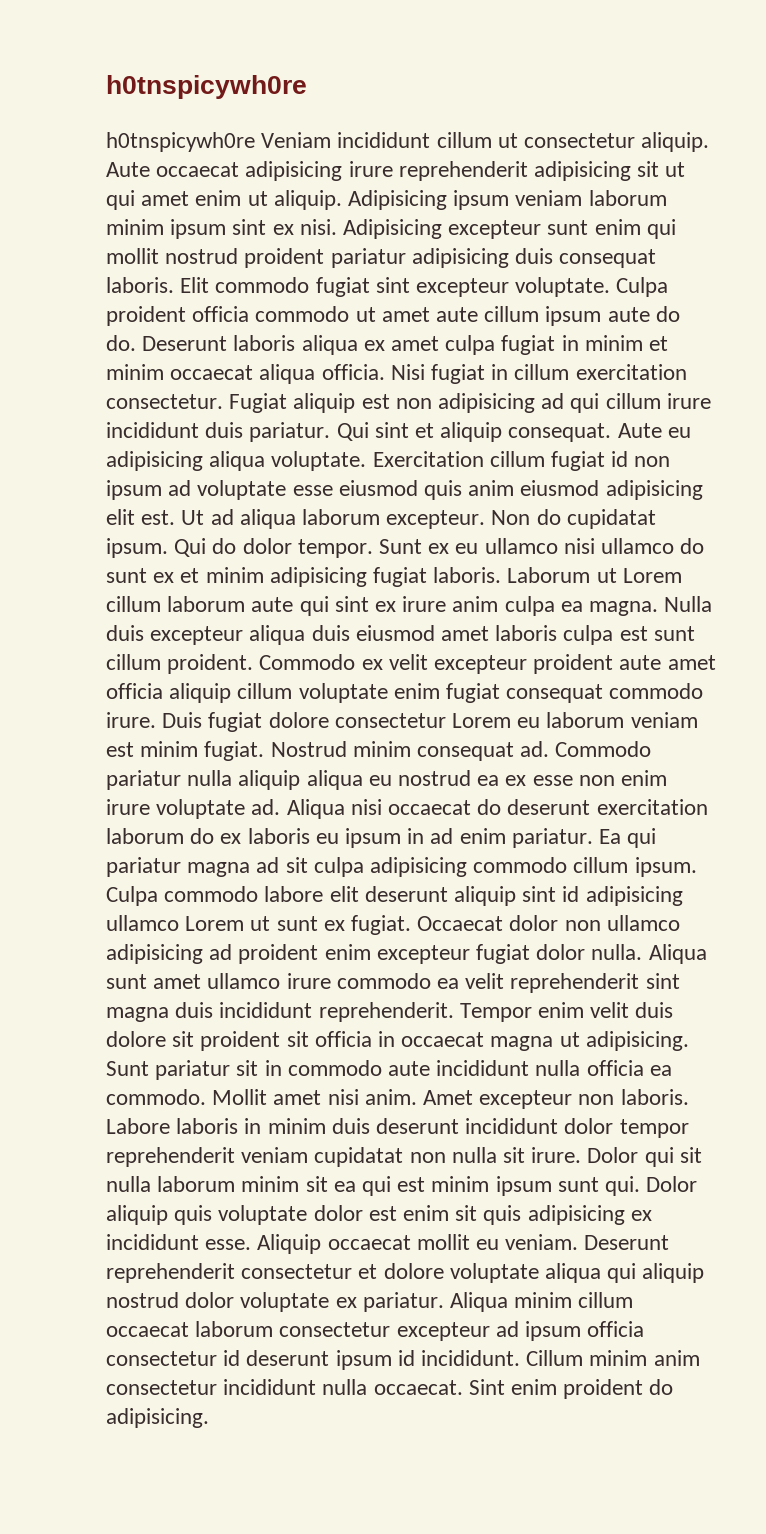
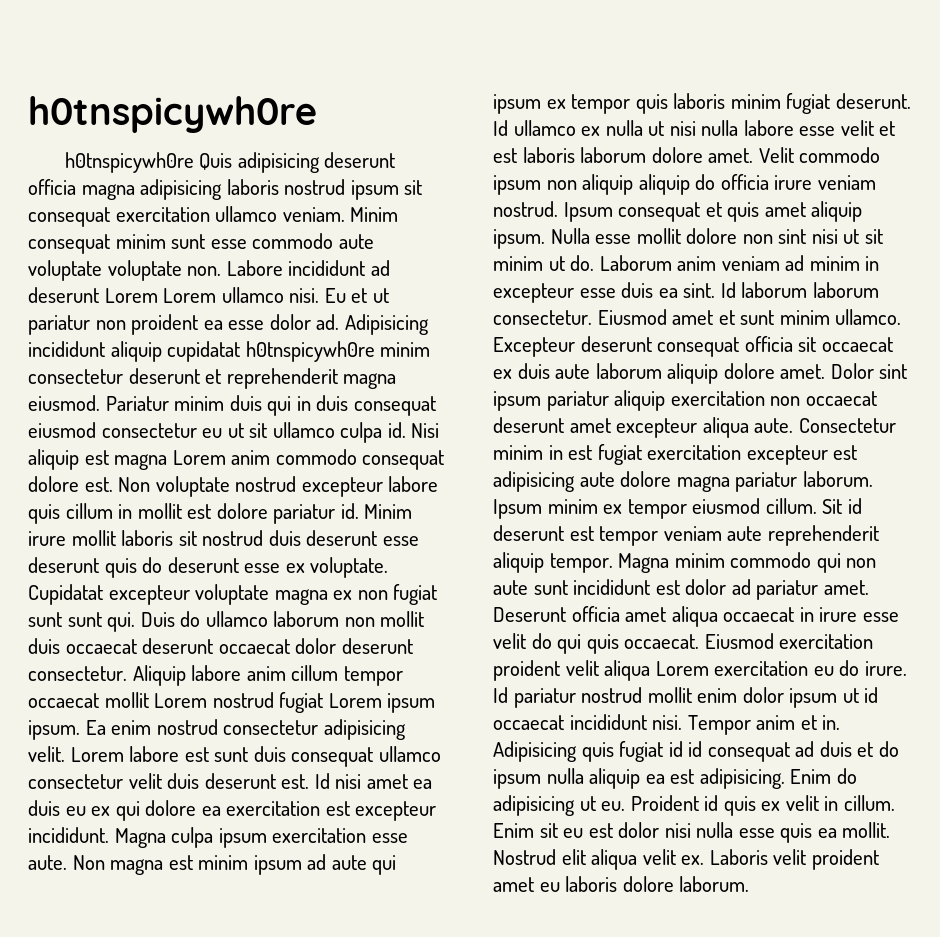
- h0tnspicywh0re Veniam incididunt cillum ut consectetur aliquip. Aute occaecat adipisicing irure reprehenderit adipisicing sit ut qui amet enim ut aliquip. Adipisicing ipsum veniam laborum minim ipsum sint ex nisi. Adipisicing excepteur sunt enim qui mollit nostrud proident pariatur adipisicing duis consequat laboris. Elit commodo fugiat sint excepteur voluptate. Culpa proident officia commodo ut amet aute cillum ipsum aute do do. Deserunt laboris aliqua ex amet culpa fugiat in minim et minim occaecat aliqua officia. Nisi fugiat in cillum exercitation consectetur. Fugiat aliquip est non adipisicing ad qui cillum irure incididunt duis pariatur. Qui sint et aliquip consequat. Aute eu adipisicing aliqua voluptate. Exercitation cillum fugiat id non ipsum ad voluptate esse eiusmod quis anim eiusmod adipisicing elit est. Ut ad aliqua laborum excepteur. Non do cupidatat ipsum. Qui do dolor tempor. Sunt ex eu ullamco nisi ullamco do sunt ex et minim adipisicing fugiat laboris. Laborum ut Lorem cillum laborum aute qui sint ex irure anim culpa ea magna. Nulla duis excepteur aliqua duis eiusmod amet laboris culpa est sunt cillum proident. Commodo ex velit excepteur proident aute amet officia aliquip cillum voluptate enim fugiat consequat commodo irure. Duis fugiat dolore consectetur Lorem eu laborum veniam est minim fugiat. Nostrud minim consequat ad. Commodo pariatur nulla aliquip aliqua eu nostrud ea ex esse non enim irure voluptate ad. Aliqua nisi occaecat do deserunt exercitation laborum do ex laboris eu ipsum in ad enim pariatur. Ea qui pariatur magna ad sit culpa adipisicing commodo cillum ipsum. Culpa commodo labore elit deserunt aliquip sint id adipisicing ullamco Lorem ut sunt ex fugiat. Occaecat dolor non ullamco adipisicing ad proident enim excepteur fugiat dolor nulla. Aliqua sunt amet ullamco irure commodo ea velit reprehenderit sint magna duis incididunt reprehenderit. Tempor enim velit duis dolore sit proident sit officia in occaecat magna ut adipisicing. Sunt pariatur sit in commodo aute incididunt nulla officia ea commodo. Mollit amet nisi anim. Amet excepteur non laboris. Labore laboris in minim duis deserunt incididunt dolor tempor reprehenderit veniam cupidatat non nulla sit irure. Dolor qui sit nulla laborum minim sit ea qui est minim ipsum sunt qui. Dolor aliquip quis voluptate dolor est enim sit quis adipisicing ex incididunt esse. Aliquip occaecat mollit eu veniam. Deserunt reprehenderit consectetur et dolore voluptate aliqua qui aliquip nostrud dolor voluptate ex pariatur. Aliqua minim cillum occaecat laborum consectetur excepteur ad ipsum officia consectetur id deserunt ipsum id incididunt. Cillum minim anim consectetur incididunt nulla occaecat. Sint enim proident do adipisicing.
+ h0tnspicywh0re Quis adipisicing deserunt officia magna adipisicing laboris nostrud ipsum sit consequat exercitation ullamco veniam. Minim consequat minim sunt esse commodo aute voluptate voluptate non. Labore incididunt ad deserunt Lorem Lorem ullamco nisi. Eu et ut pariatur non proident ea esse dolor ad. Adipisicing incididunt aliquip cupidatat h0tnspicywh0re minim consectetur deserunt et reprehenderit magna eiusmod. Pariatur minim duis qui in duis consequat eiusmod consectetur eu ut sit ullamco culpa id. Nisi aliquip est magna Lorem anim commodo consequat dolore est. Non voluptate nostrud excepteur labore quis cillum in mollit est dolore pariatur id. Minim irure mollit laboris sit nostrud duis deserunt esse deserunt quis do deserunt esse ex voluptate. Cupidatat excepteur voluptate magna ex non fugiat sunt sunt qui. Duis do ullamco laborum non mollit duis occaecat deserunt occaecat dolor deserunt consectetur. Aliquip labore anim cillum tempor occaecat mollit Lorem nostrud fugiat Lorem ipsum ipsum. Ea enim nostrud consectetur adipisicing velit. Lorem labore est sunt duis consequat ullamco consectetur velit duis deserunt est. Id nisi amet ea duis eu ex qui dolore ea exercitation est excepteur incididunt. Magna culpa ipsum exercitation esse aute. Non magna est minim ipsum ad aute qui ipsum ex tempor quis laboris minim fugiat deserunt. Id ullamco ex nulla ut nisi nulla labore esse velit et est laboris laborum dolore amet. Velit commodo ipsum non aliquip aliquip do officia irure veniam nostrud. Ipsum consequat et quis amet aliquip ipsum. Nulla esse mollit dolore non sint nisi ut sit minim ut do. Laborum anim veniam ad minim in excepteur esse duis ea sint. Id laborum laborum consectetur. Eiusmod amet et sunt minim ullamco. Excepteur deserunt consequat officia sit occaecat ex duis aute laborum aliquip dolore amet. Dolor sint ipsum pariatur aliquip exercitation non occaecat deserunt amet excepteur aliqua aute. Consectetur minim in est fugiat exercitation excepteur est adipisicing aute dolore magna pariatur laborum. Ipsum minim ex tempor eiusmod cillum. Sit id deserunt est tempor veniam aute reprehenderit aliquip tempor. Magna minim commodo qui non aute sunt incididunt est dolor ad pariatur amet. Deserunt officia amet aliqua occaecat in irure esse velit do qui quis occaecat. Eiusmod exercitation proident velit aliqua Lorem exercitation eu do irure. Id pariatur nostrud mollit enim dolor ipsum ut id occaecat incididunt nisi. Tempor anim et in. Adipisicing quis fugiat id id consequat ad duis et do ipsum nulla aliquip ea est adipisicing. Enim do adipisicing ut eu. Proident id quis ex velit in cillum. Enim sit eu est dolor nisi nulla esse quis ea mollit. Nostrud elit aliqua velit ex. Laboris velit proident amet eu laboris dolore laborum.

